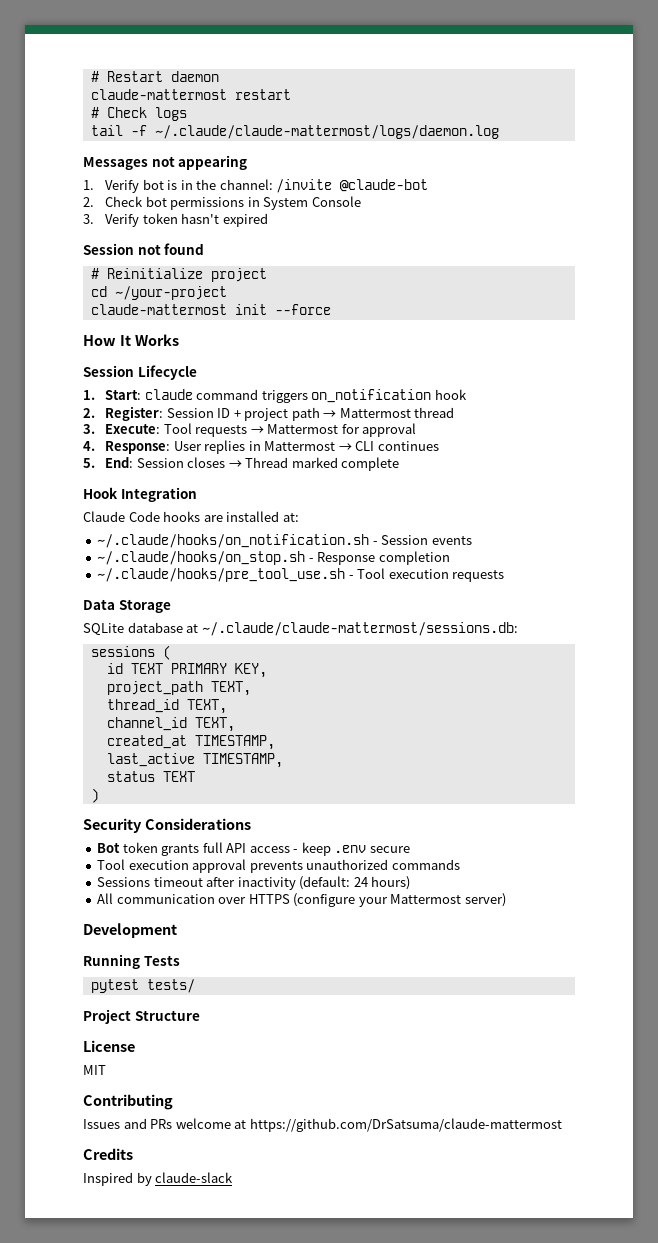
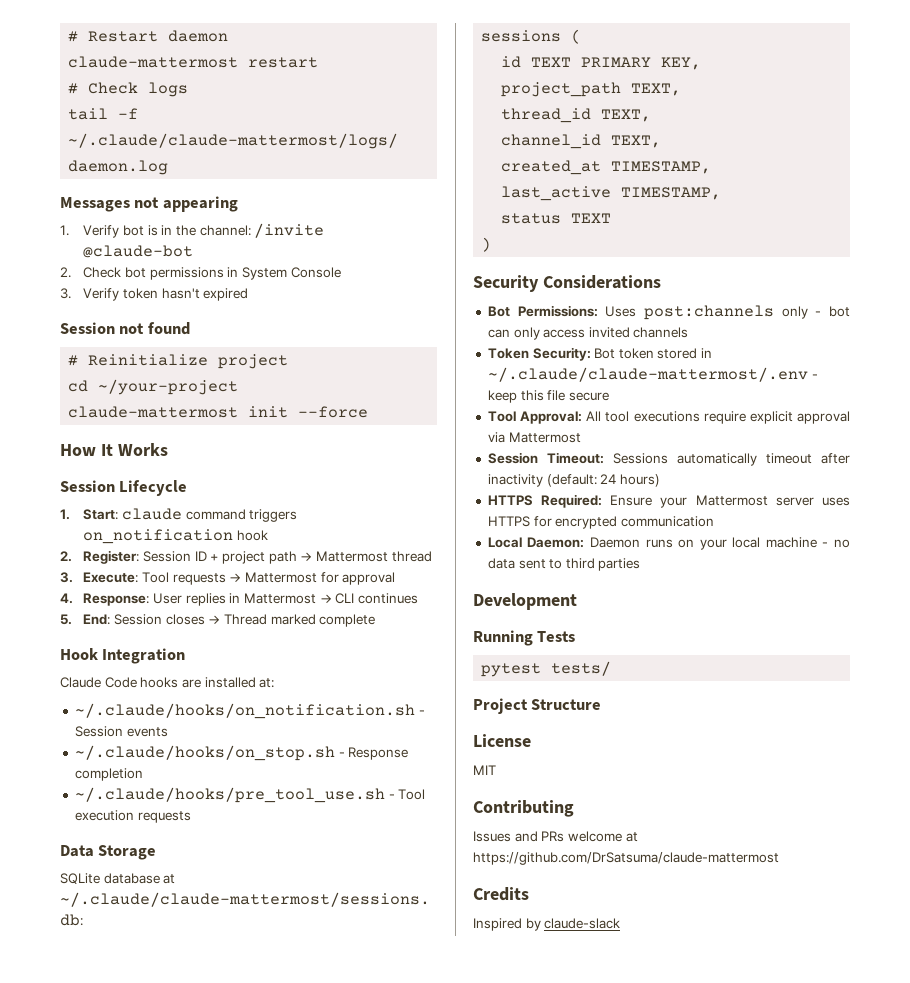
- Bot token grants full API access - keep .env secure
- Tool execution approval prevents unauthorized commands
- Sessions timeout after inactivity (default: 24 hours)
+ Bot Permissions: Uses post:channels only - bot can only access invited channels
+ Token Security: Bot token stored in ~/.claude/claude-mattermost/.env - keep this file secure
+ Tool Approval: All tool executions require explicit approval via Mattermost
+ Session Timeout: Sessions automatically timeout after inactivity (default: 24 hours)
- All communication over HTTPS (configure your Mattermost server)
+ HTTPS Required: Ensure your Mattermost server uses HTTPS for encrypted communication
+ Local Daemon: Daemon runs on your local machine - no data sent to third parties

